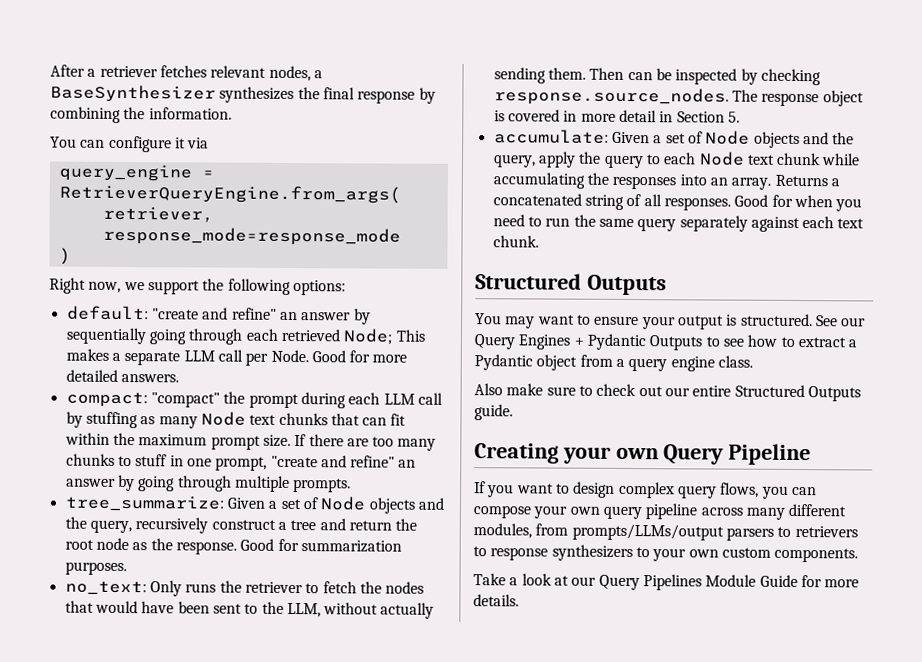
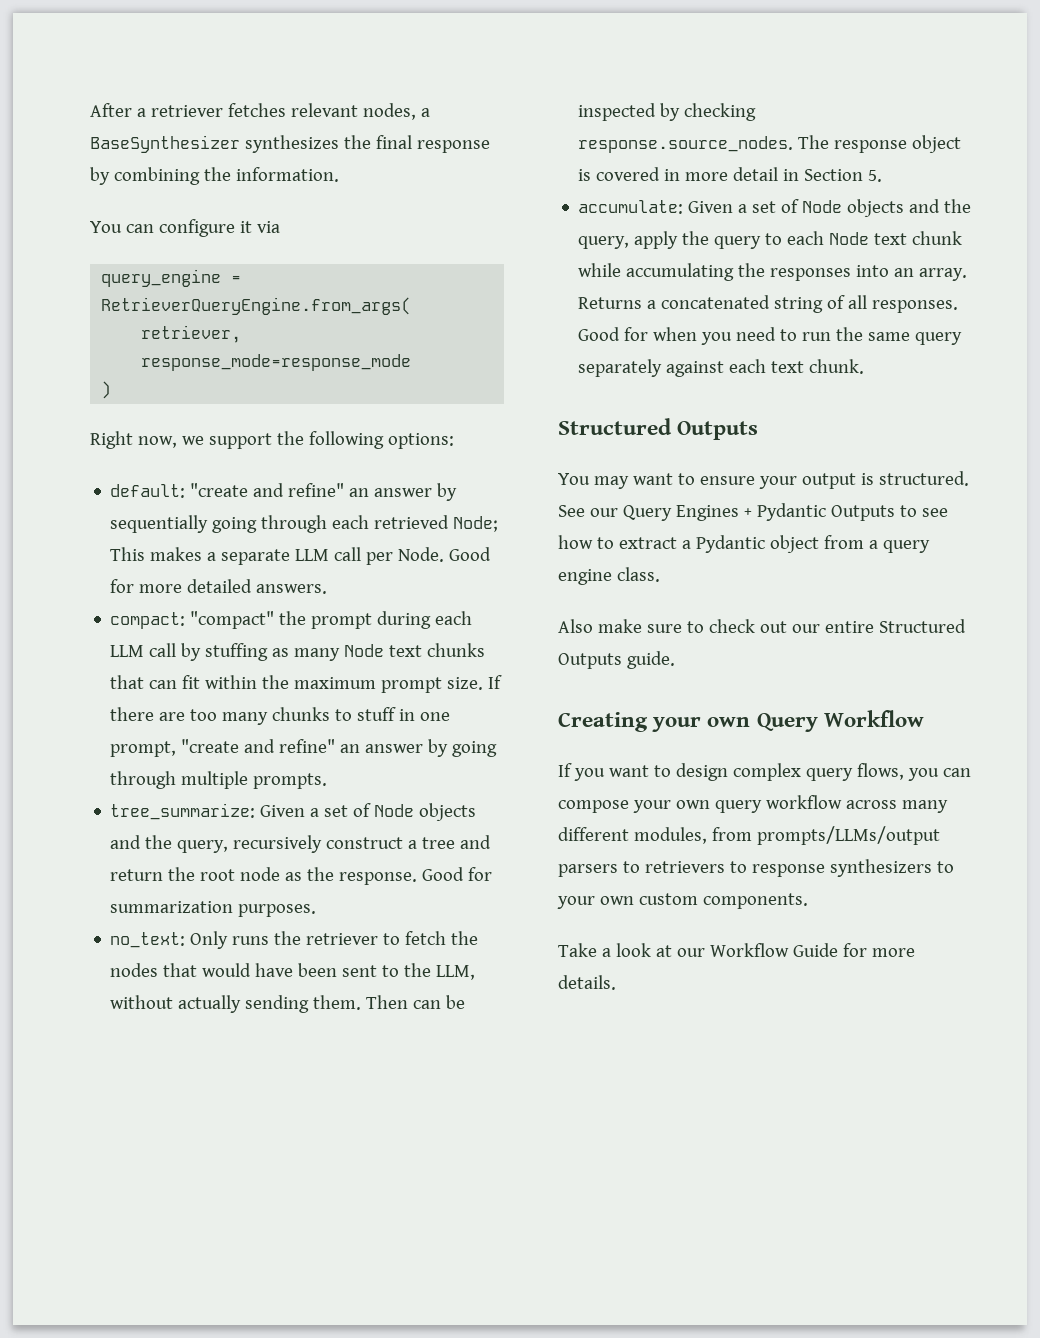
- Creating your own Query Pipeline
+ Creating your own Query Workflow
- If you want to design complex query flows, you can compose your own query pipeline across many different modules, from prompts/LLMs/output parsers to retrievers to response synthesizers to your own custom components.
+ If you want to design complex query flows, you can compose your own query workflow across many different modules, from prompts/LLMs/output parsers to retrievers to response synthesizers to your own custom components.
- Take a look at our Query Pipelines Module Guide for more details.
+ Take a look at our Workflow Guide for more details.

